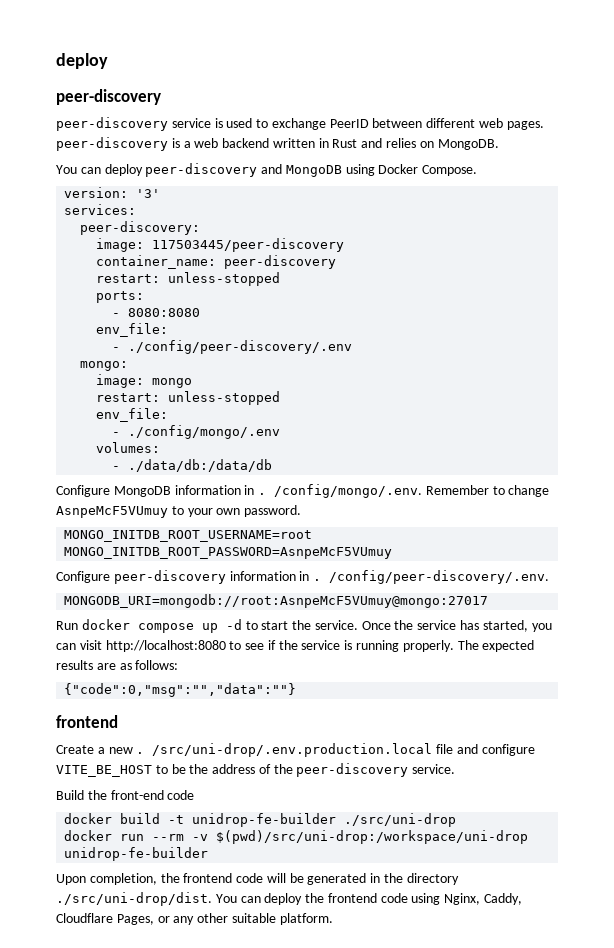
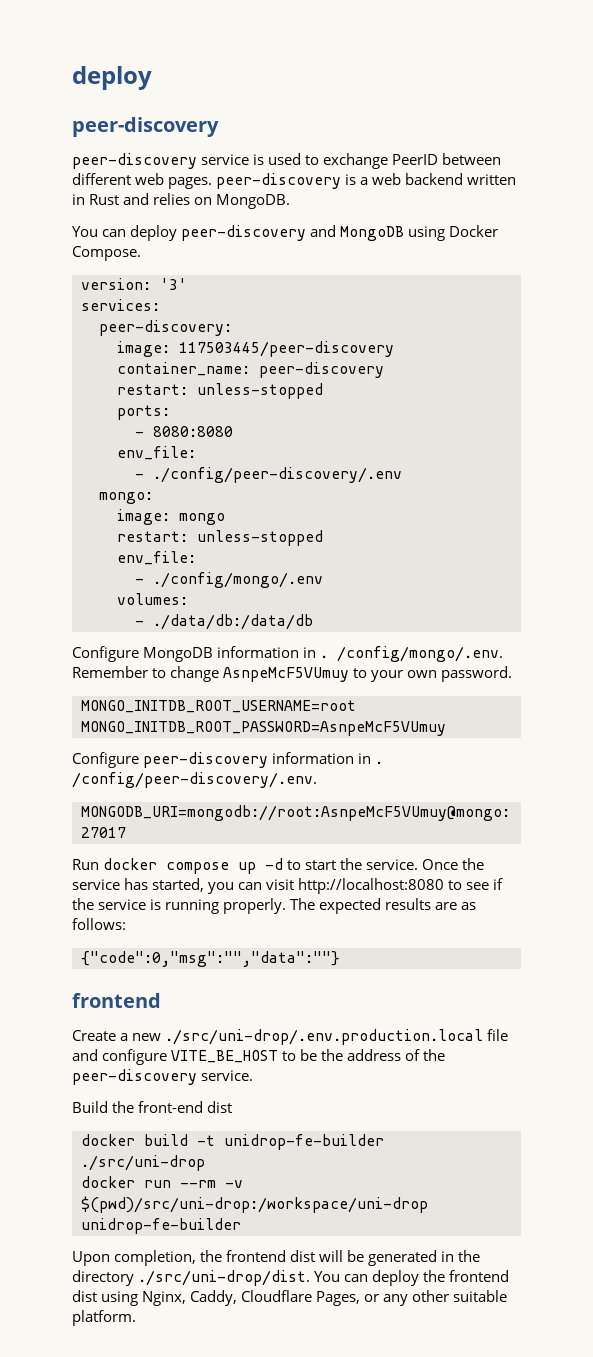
- Create a new . /src/uni-drop/.env.production.local file and configure VITE_BE_HOST to be the address of the peer-discovery service.
+ Create a new ./src/uni-drop/.env.production.local file and configure VITE_BE_HOST to be the address of the peer-discovery service.
- Build the front-end code
+ Build the front-end dist
- Upon completion, the frontend code will be generated in the directory ./src/uni-drop/dist. You can deploy the frontend code using Nginx, Caddy, Cloudflare Pages, or any other suitable platform.
+ Upon completion, the frontend dist will be generated in the directory ./src/uni-drop/dist. You can deploy the frontend dist using Nginx, Caddy, Cloudflare Pages, or any other suitable platform.

